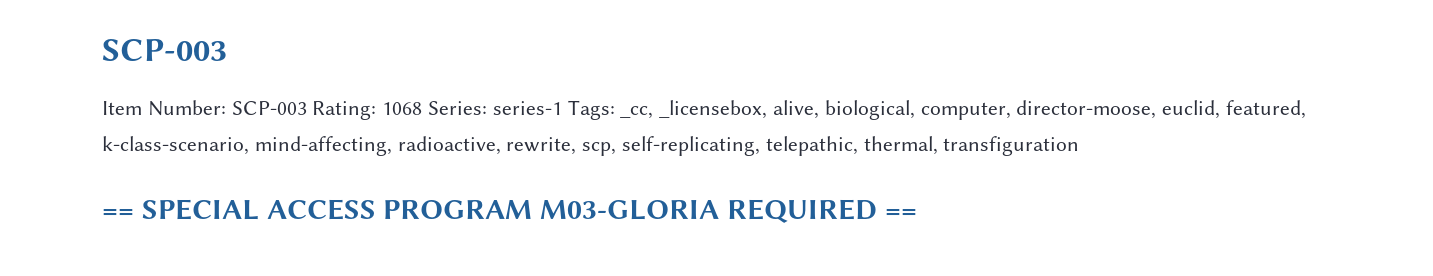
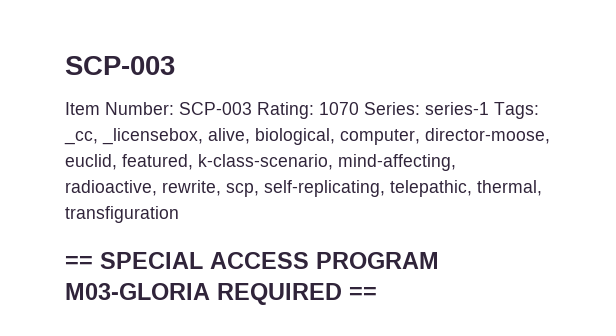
- Item Number: SCP-003 Rating: 1068 Series: series-1 Tags: _cc, _licensebox, alive, biological, computer, director-moose, euclid, featured, k-class-scenario, mind-affecting, radioactive, rewrite, scp, self-replicating, telepathic, thermal, transfiguration
+ Item Number: SCP-003 Rating: 1070 Series: series-1 Tags: _cc, _licensebox, alive, biological, computer, director-moose, euclid, featured, k-class-scenario, mind-affecting, radioactive, rewrite, scp, self-replicating, telepathic, thermal, transfiguration

